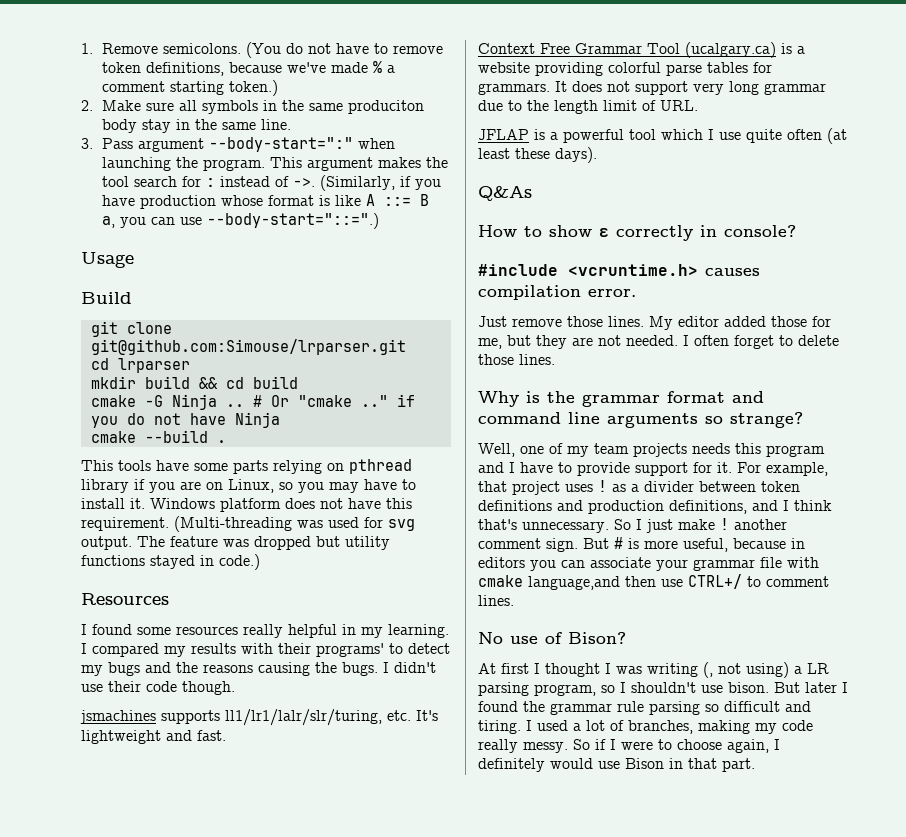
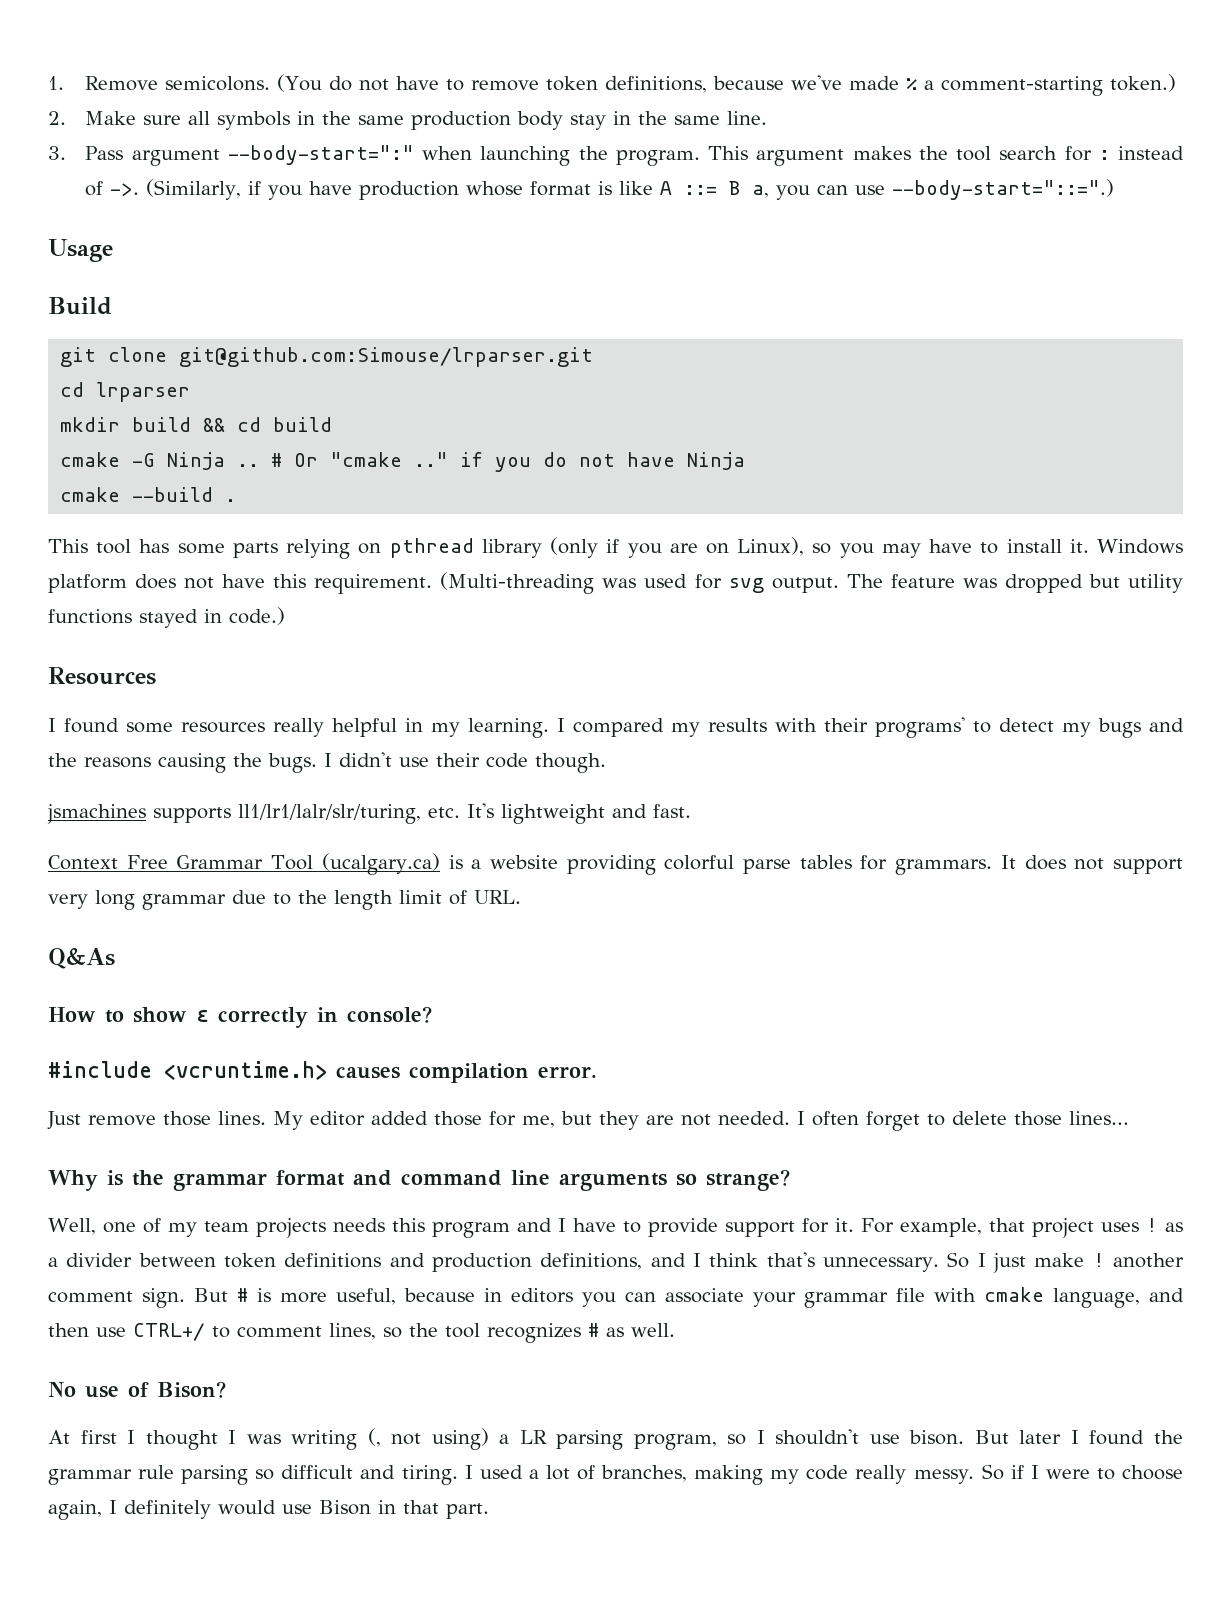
- (You do not have to remove token definitions, because we've made % a comment starting token.)
+ (You do not have to remove token definitions, because we've made % a comment-starting token.)
- 2. Make sure all symbols in the same produciton body stay in the same line.
+ 2. Make sure all symbols in the same production body stay in the same line.
- This tools have some parts relying on pthread library if you are on Linux, so you may have to install it.
+ This tool has some parts relying on pthread library (only if you are on Linux), so you may have to install it.
- JFLAP is a powerful tool which I use quite often (at least these days).
- I often forget to delete those lines.
+ I often forget to delete those lines...
- But # is more useful, because in editors you can associate your grammar file with cmake language,and then use CTRL+/ to comment lines.
+ But # is more useful, because in editors you can associate your grammar file with cmake language, and then use CTRL+/ to comment lines, so the tool recognizes # as well.

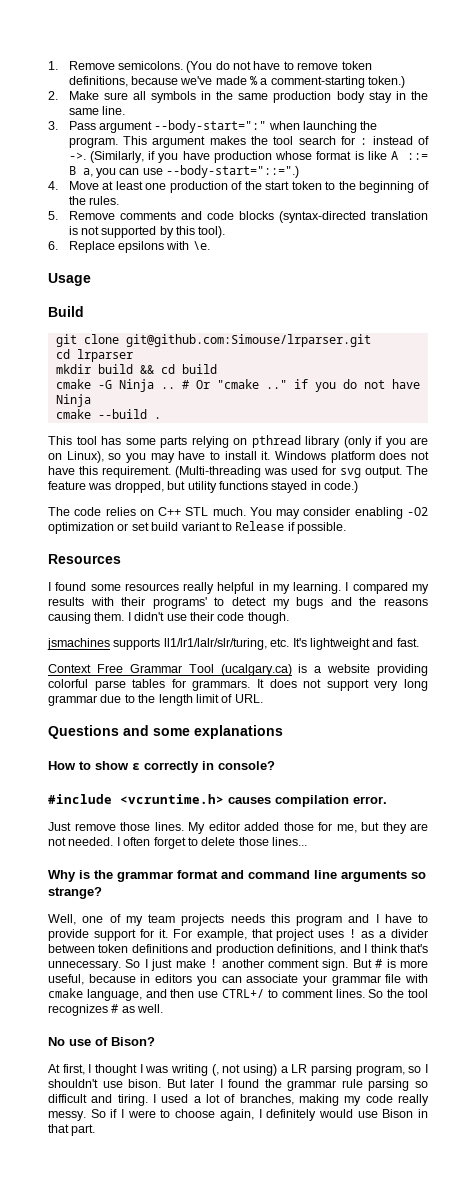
+ 4. Move at least one production of the start token to the beginning of the rules.
+ 5. Remove comments and code blocks (syntax-directed translation is not supported by this tool).
+ 6. Replace epsilons with \e.
- The feature was dropped but utility functions stayed in code.)
+ The feature was dropped, but utility functions stayed in code.)
+ The code relies on C++ STL much. You may consider enabling -O2 optimization or set build variant to Release if possible.
- I compared my results with their programs' to detect my bugs and the reasons causing the bugs.
+ I compared my results with their programs' to detect my bugs and the reasons causing them.
- Q&As
+ Questions and some explanations
- But # is more useful, because in editors you can associate your grammar file with cmake language, and then use CTRL+/ to comment lines, so the tool recognizes # as well.
+ But # is more useful, because in editors you can associate your grammar file with cmake language, and then use CTRL+/ to comment lines. So the tool recognizes # as well.
- At first I thought I was writing (, not using) a LR parsing program, so I shouldn't use bison.
+ At first, I thought I was writing (, not using) a LR parsing program, so I shouldn't use bison.

